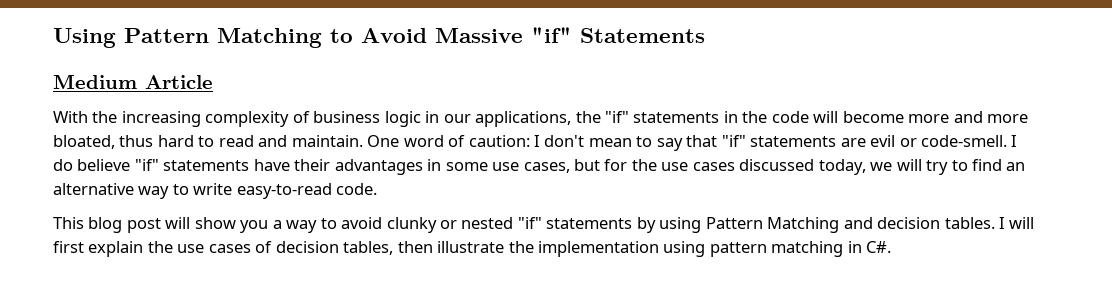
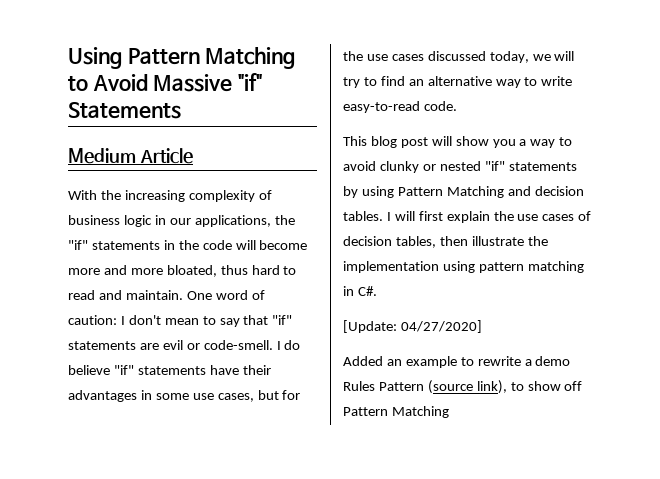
+ [Update: 04/27/2020]
+ Added an example to rewrite a demo Rules Pattern (source link), to show off Pattern Matching

